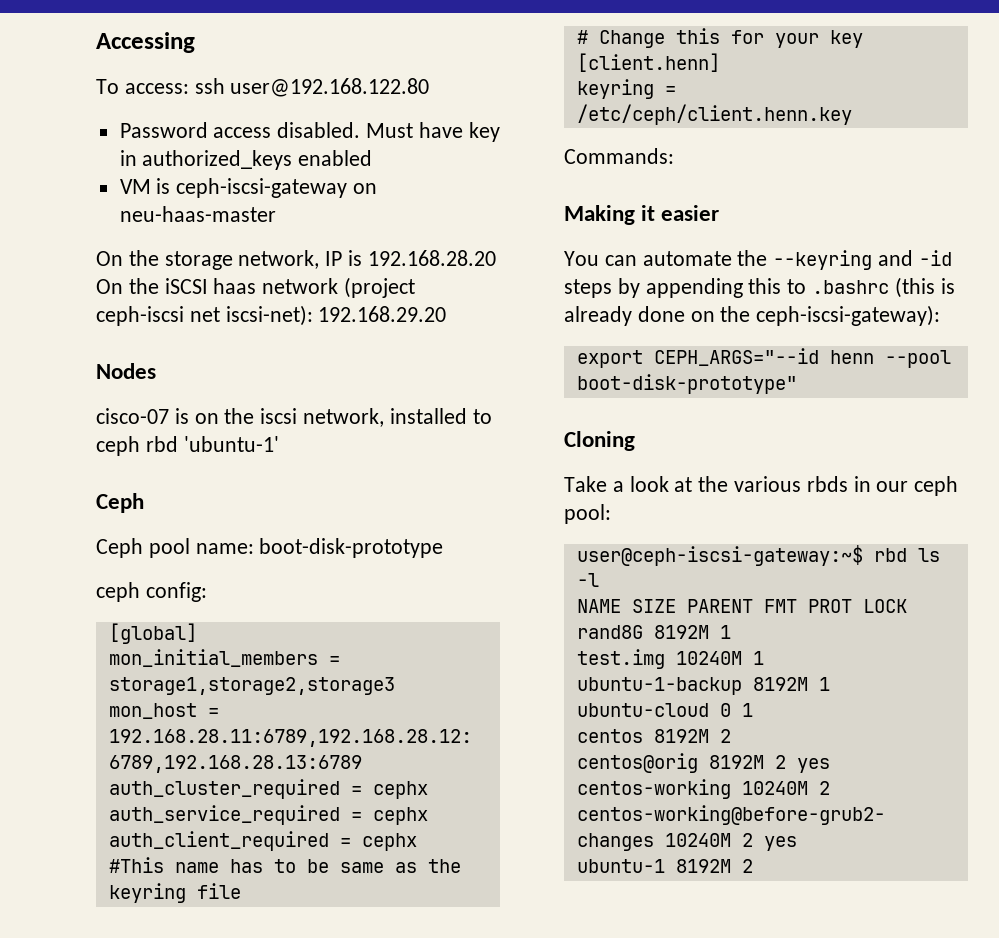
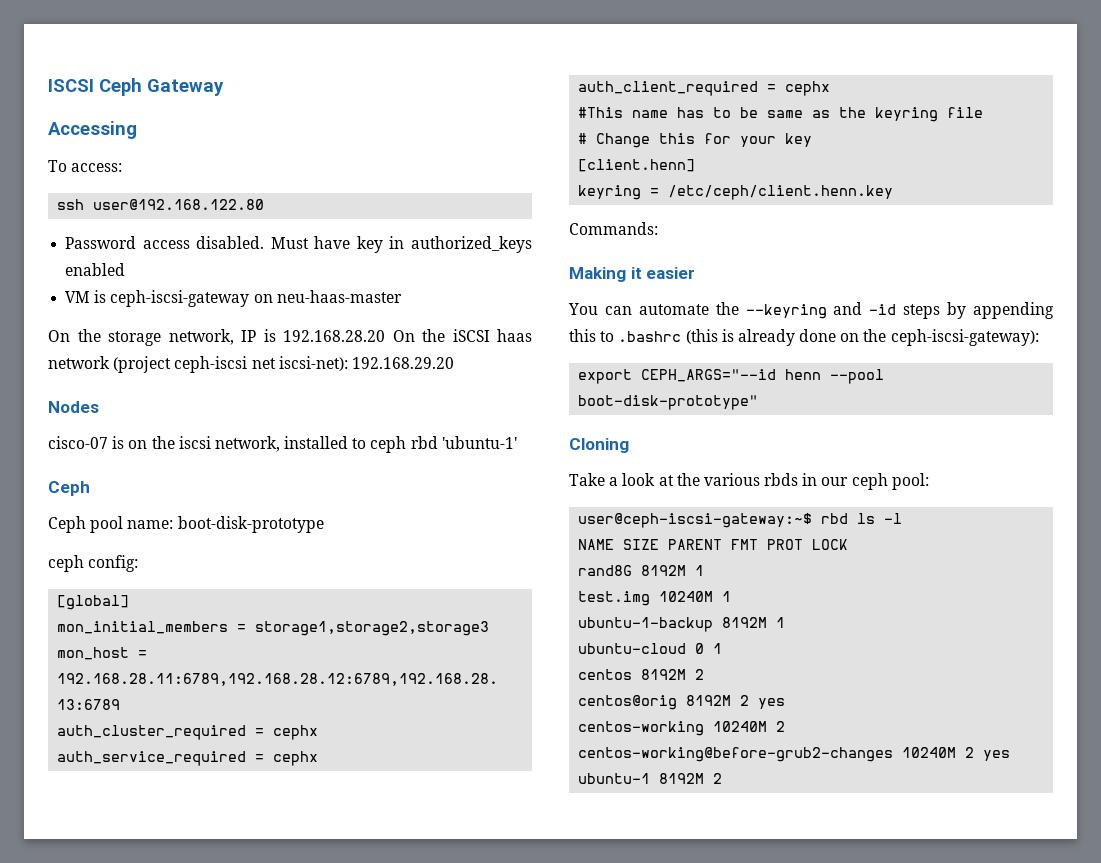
+ ISCSI Ceph Gateway
- To access: ssh user@192.168.122.80
+ To access:
+ ssh user@192.168.122.80

